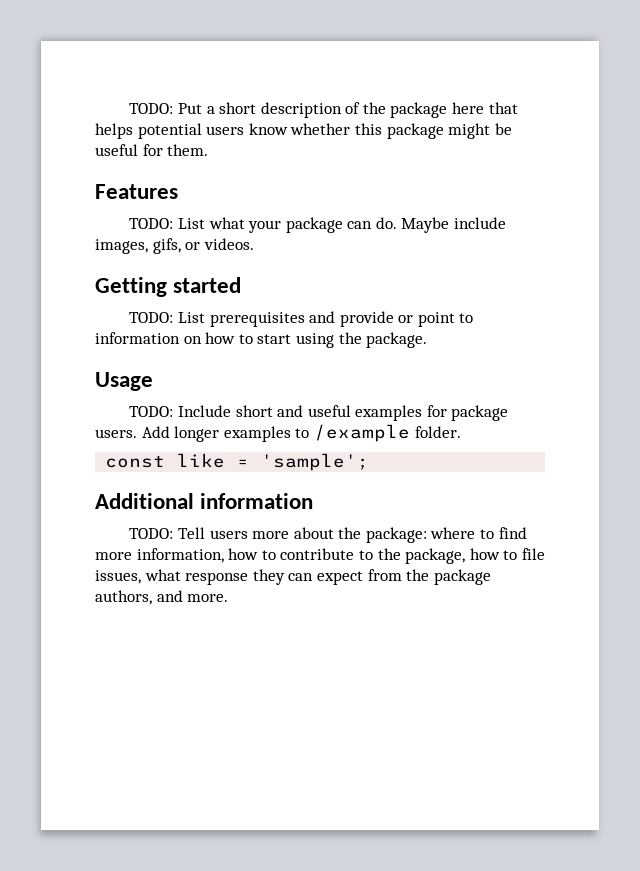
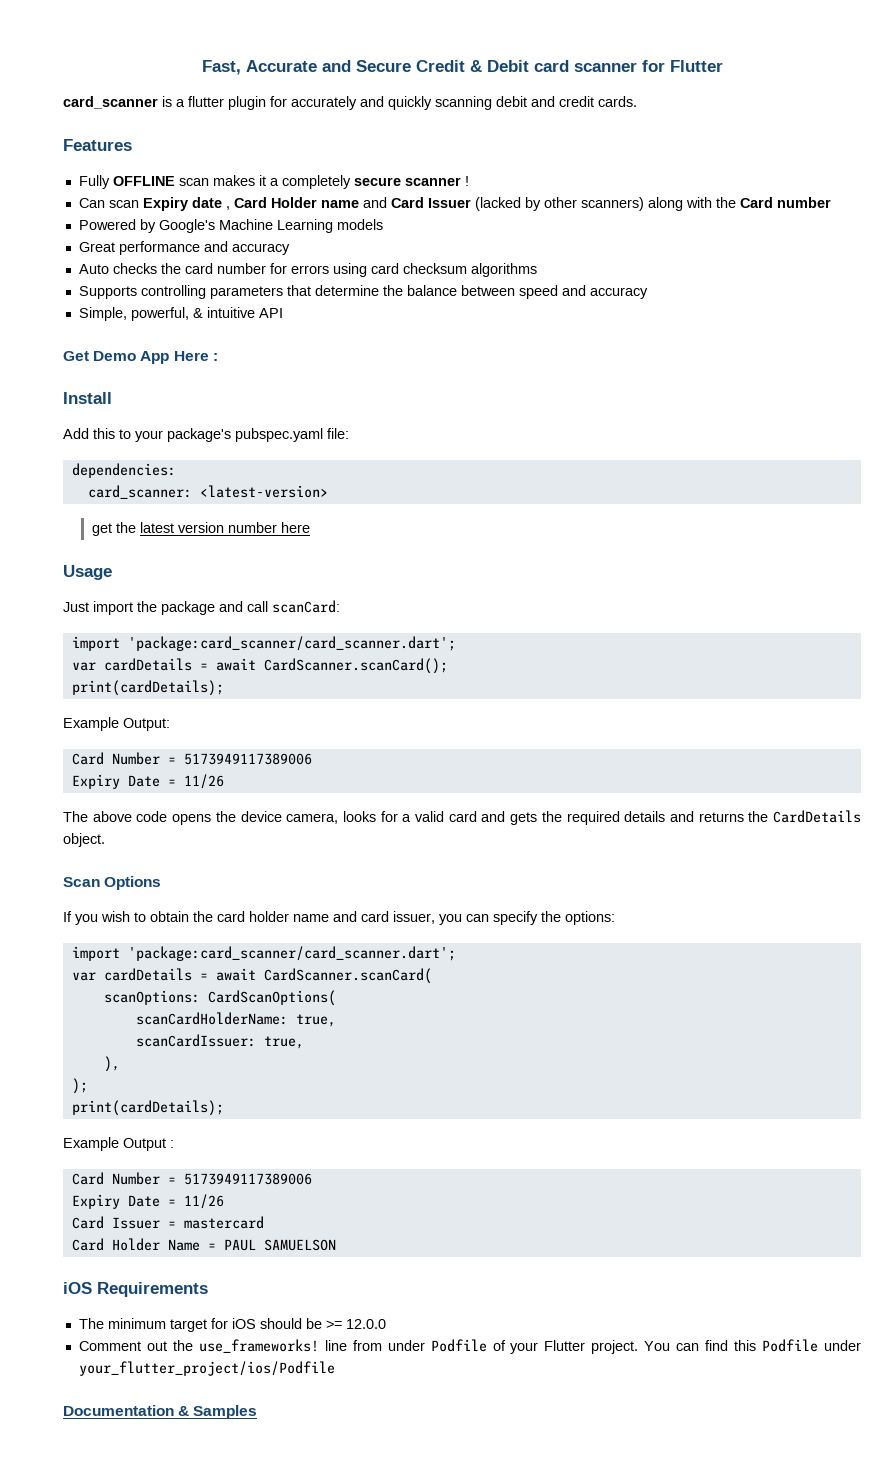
- TODO: Put a short description of the package here that helps potential users know whether this package might be useful for them.
+ Fast, Accurate and Secure Credit & Debit card scanner for Flutter
+ card_scanner is a flutter plugin for accurately and quickly scanning debit and credit cards.
  Features
- TODO: List what your package can do. Maybe include images, gifs, or videos.
- Getting started
- TODO: List prerequisites and provide or point to information on how to start using the package.
+ Fully OFFLINE scan makes it a completely secure scanner !
+ Can scan Expiry date , Card Holder name and Card Issuer (lacked by other scanners) along with the Card number
+ Powered by Google's Machine Learning models
+ Great performance and accuracy
+ Auto checks the card number for errors using card checksum algorithms
+ Supports controlling parameters that determine the balance between speed and accuracy
+ Simple, powerful, & intuitive API
+ Get Demo App Here :
+ Install
+ Add this to your package's pubspec.yaml file:
+ dependencies:
+ card_scanner: <latest-version>
+ get the latest version number here
  Usage
- TODO: Include short and useful examples for package users. Add longer examples to /example folder.
- const like = 'sample';
- Additional information
- TODO: Tell users more about the package: where to find more information, how to contribute to the package, how to file issues, what response they can expect from the package authors, and more.
+ Just import the package and call scanCard:
+ import 'package:card_scanner/card_scanner.dart';
+ var cardDetails = await CardScanner.scanCard();
+ print(cardDetails);
+ Example Output:
+ Card Number = 5173949117389006
+ Expiry Date = 11/26
+ The above code opens the device camera, looks for a valid card and gets the required details and returns the CardDetails object.
+ Scan Options
+ If you wish to obtain the card holder name and card issuer, you can specify the options:
+ import 'package:card_scanner/card_scanner.dart';
+ var cardDetails = await CardScanner.scanCard(
+ scanOptions: CardScanOptions(
+ scanCardHolderName: true,
+ scanCardIssuer: true,
+ ),
+ );
+ print(cardDetails);
+ Example Output :
+ Card Number = 5173949117389006
+ Expiry Date = 11/26
+ Card Issuer = mastercard
+ Card Holder Name = PAUL SAMUELSON
+ iOS Requirements
+ The minimum target for iOS should be >= 12.0.0
+ Comment out the use_frameworks! line from under Podfile of your Flutter project. You can find this Podfile under your_flutter_project/ios/Podfile
+ Documentation & Samples

